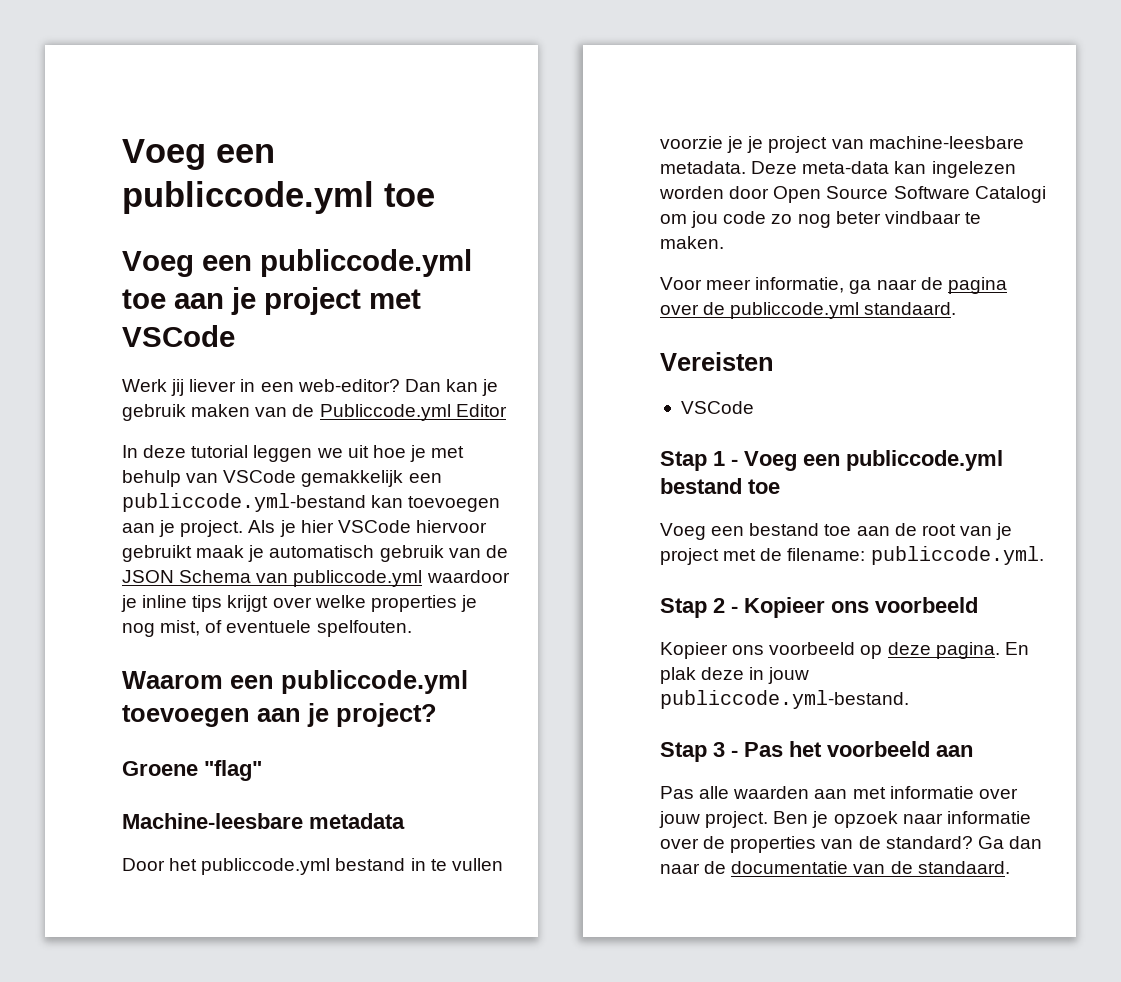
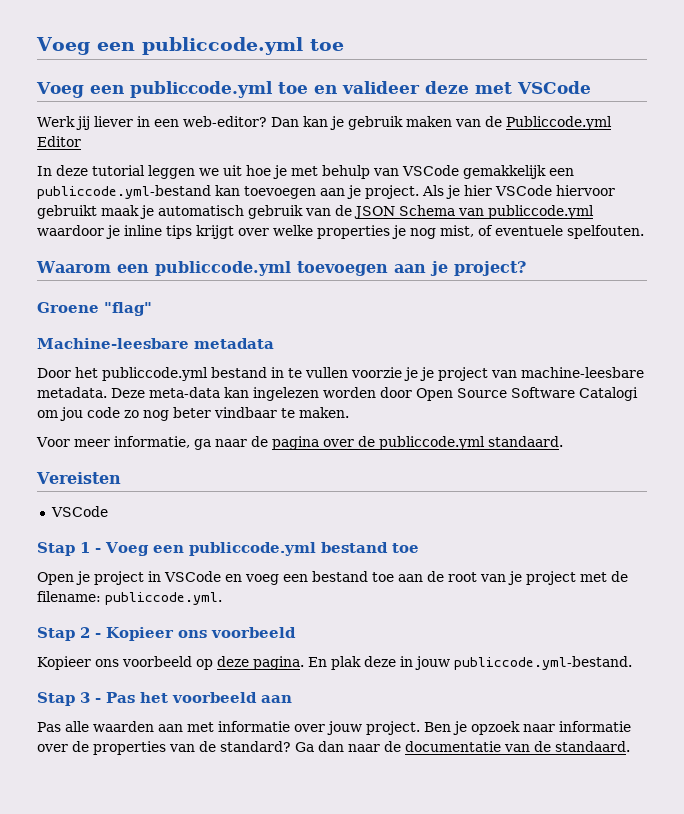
- Voeg een publiccode.yml toe aan je project met VSCode
+ Voeg een publiccode.yml toe en valideer deze met VSCode
- Voeg een bestand toe aan de root van je project met de filename: publiccode.yml.
+ Open je project in VSCode en voeg een bestand toe aan de root van je project met de filename: publiccode.yml.

